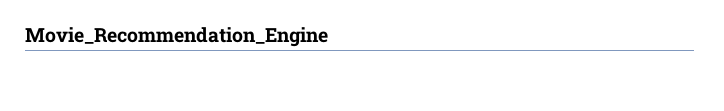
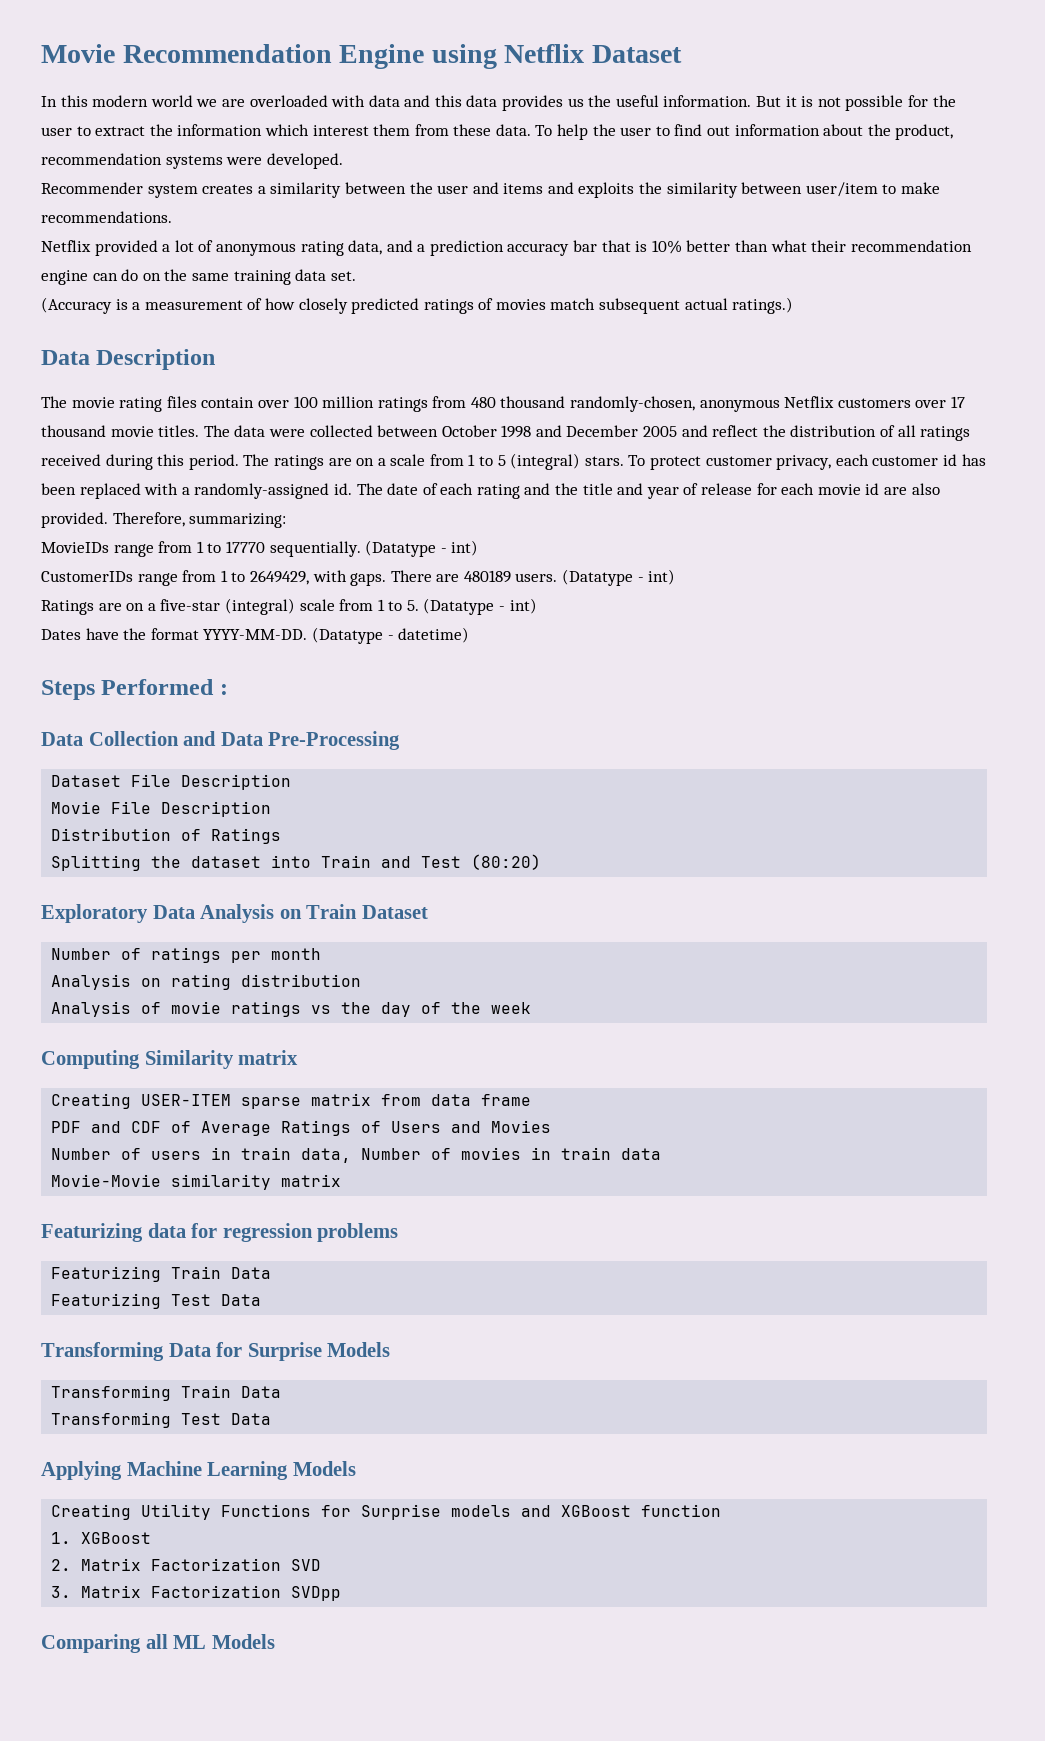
- Movie_Recommendation_Engine
+ Movie Recommendation Engine using Netflix Dataset
+ In this modern world we are overloaded with data and this data provides us the useful information. But it is not possible for the user to extract the information which interest them from these data. To help the user to find out information about the product, recommendation systems were developed.
+ Recommender system creates a similarity between the user and items and exploits the similarity between user/item to make recommendations.
+ Netflix provided a lot of anonymous rating data, and a prediction accuracy bar that is 10% better than what their recommendation engine can do on the same training data set.
+ (Accuracy is a measurement of how closely predicted ratings of movies match subsequent actual ratings.)
+ Data Description
+ The movie rating files contain over 100 million ratings from 480 thousand randomly-chosen, anonymous Netflix customers over 17 thousand movie titles. The data were collected between October 1998 and December 2005 and reflect the distribution of all ratings received during this period. The ratings are on a scale from 1 to 5 (integral) stars. To protect customer privacy, each customer id has been replaced with a randomly-assigned id. The date of each rating and the title and year of release for each movie id are also provided. Therefore, summarizing:
+ MovieIDs range from 1 to 17770 sequentially. (Datatype - int)
+ CustomerIDs range from 1 to 2649429, with gaps. There are 480189 users. (Datatype - int)
+ Ratings are on a five-star (integral) scale from 1 to 5. (Datatype - int)
+ Dates have the format YYYY-MM-DD. (Datatype - datetime)
+ Steps Performed :
+ Data Collection and Data Pre-Processing
+ Dataset File Description
+ Movie File Description
+ Distribution of Ratings
+ Splitting the dataset into Train and Test (80:20)
+ Exploratory Data Analysis on Train Dataset
+ Number of ratings per month
+ Analysis on rating distribution
+ Analysis of movie ratings vs the day of the week
+ Computing Similarity matrix
+ Creating USER-ITEM sparse matrix from data frame
+ PDF and CDF of Average Ratings of Users and Movies
+ Number of users in train data, Number of movies in train data
+ Movie-Movie similarity matrix
+ Featurizing data for regression problems
+ Featurizing Train Data
+ Featurizing Test Data
+ Transforming Data for Surprise Models
+ Transforming Train Data
+ Transforming Test Data
+ Applying Machine Learning Models
+ Creating Utility Functions for Surprise models and XGBoost function
+ 1. XGBoost
+ 2. Matrix Factorization SVD
+ 3. Matrix Factorization SVDpp
+ Comparing all ML Models

